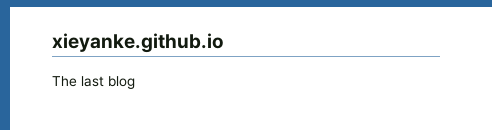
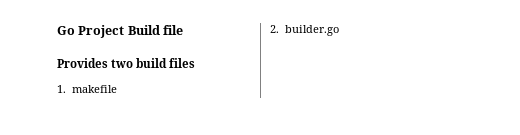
- xieyanke.github.io
- The last blog
+ Go Project Build file
+ Provides two build files
+ 1. makefile
+ 2. builder.go

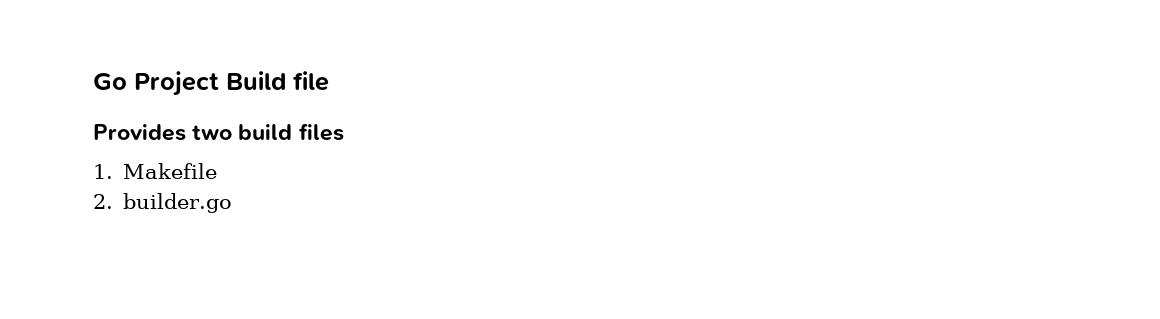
- 1. makefile
+ 1. Makefile

